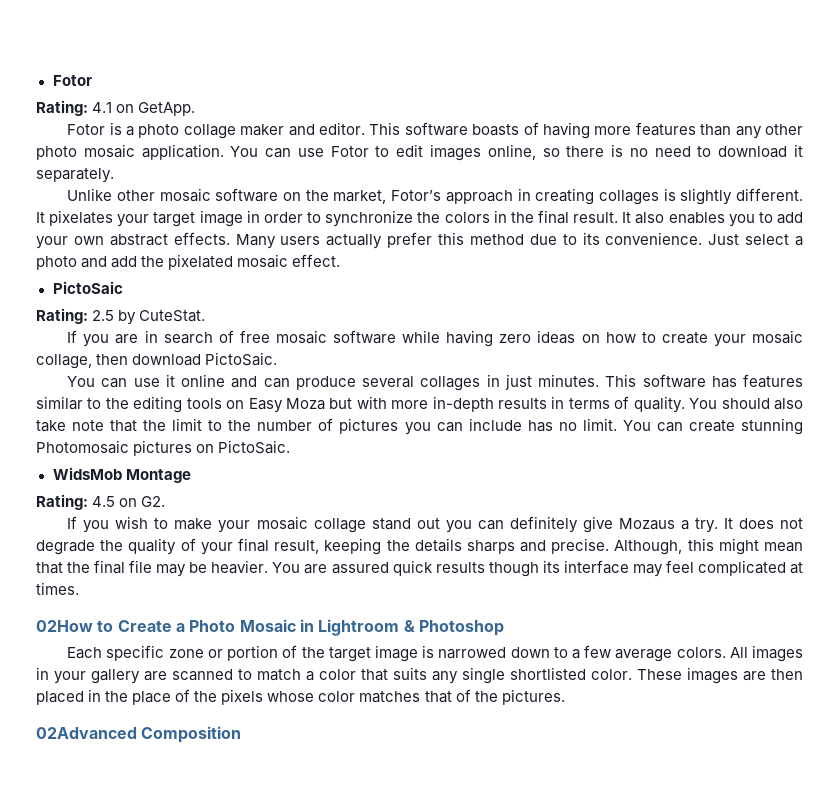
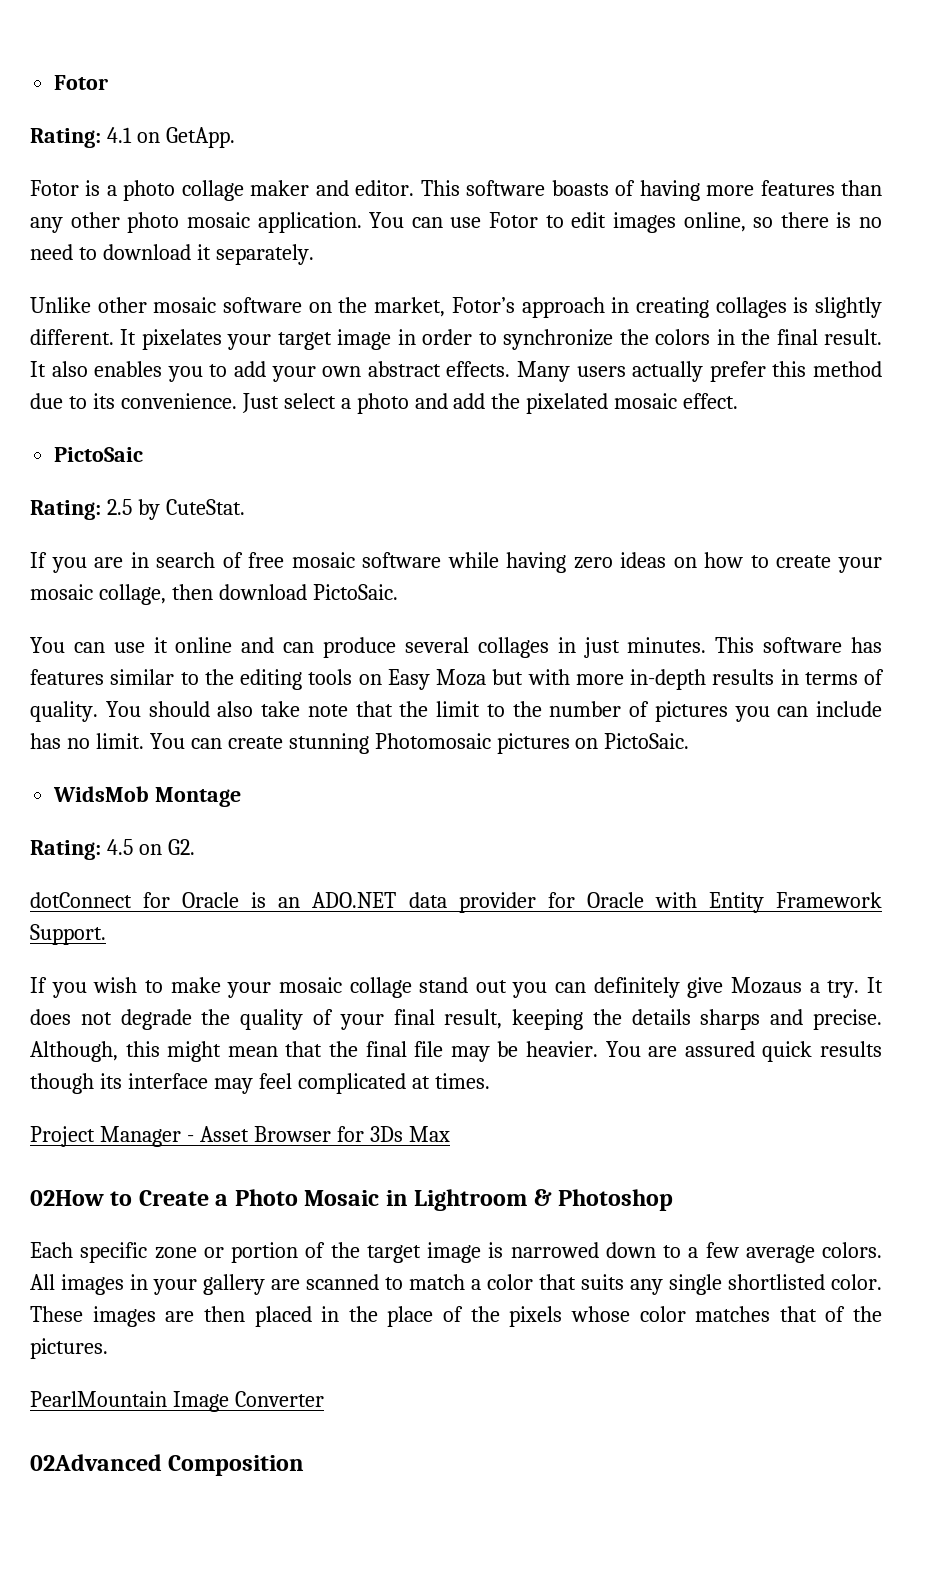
+ dotConnect for Oracle is an ADO.NET data provider for Oracle with Entity Framework Support.
+ Project Manager - Asset Browser for 3Ds Max
+ PearlMountain Image Converter

